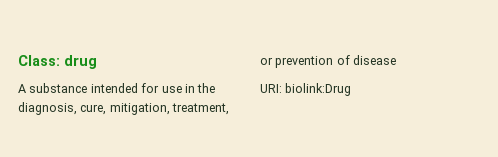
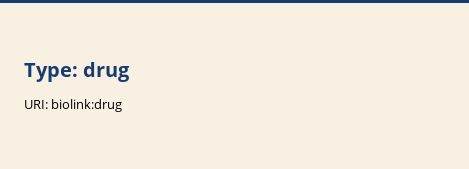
- Class: drug
+ Type: drug
- A substance intended for use in the diagnosis, cure, mitigation, treatment, or prevention of disease
- URI: biolink:Drug
+ URI: biolink:drug

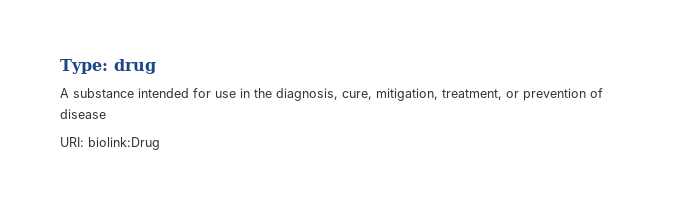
+ A substance intended for use in the diagnosis, cure, mitigation, treatment, or prevention of disease
- URI: biolink:drug
+ URI: biolink:Drug

